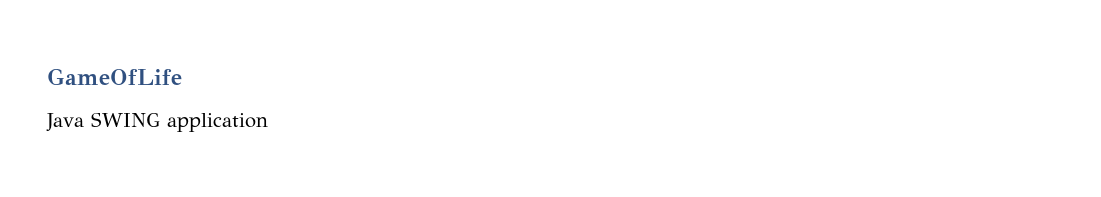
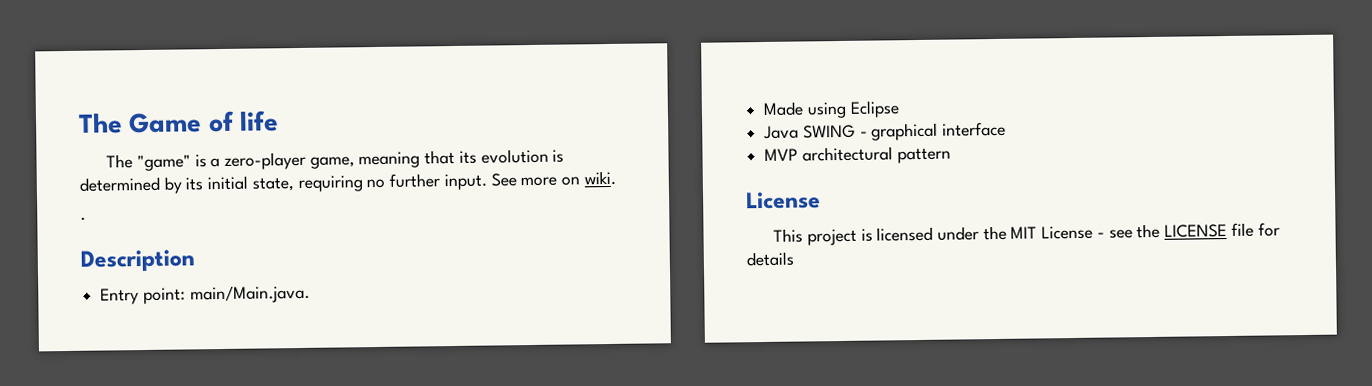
- GameOfLife
- Java SWING application
+ The Game of life
+ The "game" is a zero-player game, meaning that its evolution is determined by its initial state, requiring no further input. See more on wiki.
+ .
+ Description
+ Entry point: main/Main.java.
+ Made using Eclipse
+ Java SWING - graphical interface
+ MVP architectural pattern
+ License
+ This project is licensed under the MIT License - see the LICENSE file for details

